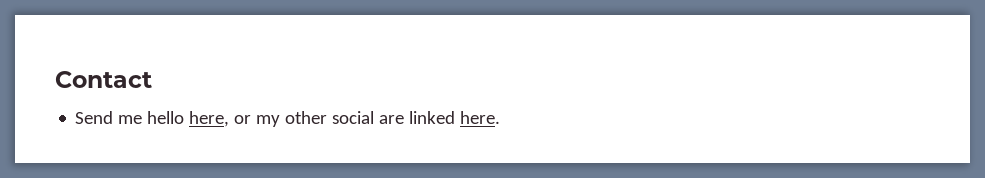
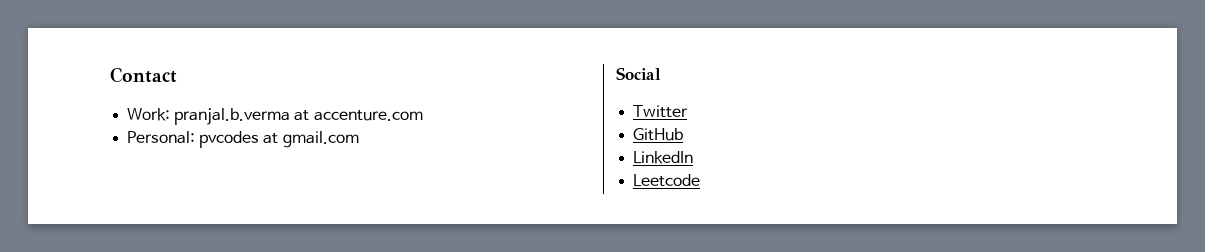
- Send me hello here, or my other social are linked here.
+ Work: pranjal.b.verma at accenture.com
+ Personal: pvcodes at gmail.com
+ Social
+ Twitter
+ GitHub
+ LinkedIn
+ Leetcode

